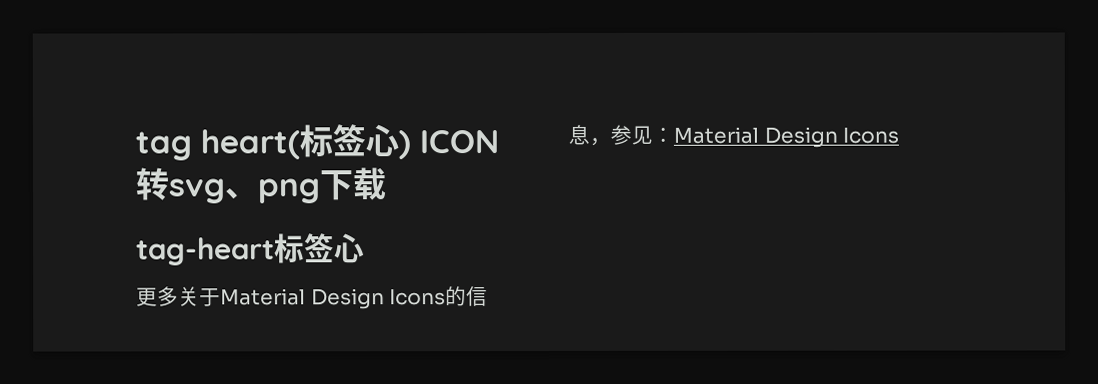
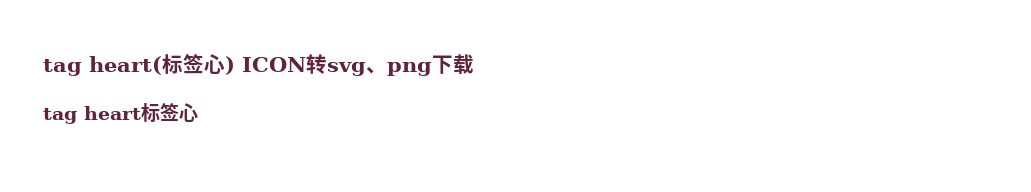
- tag-heart标签心
- 更多关于Material Design Icons的信息，参见：Material Design Icons
+ tag heart标签心

